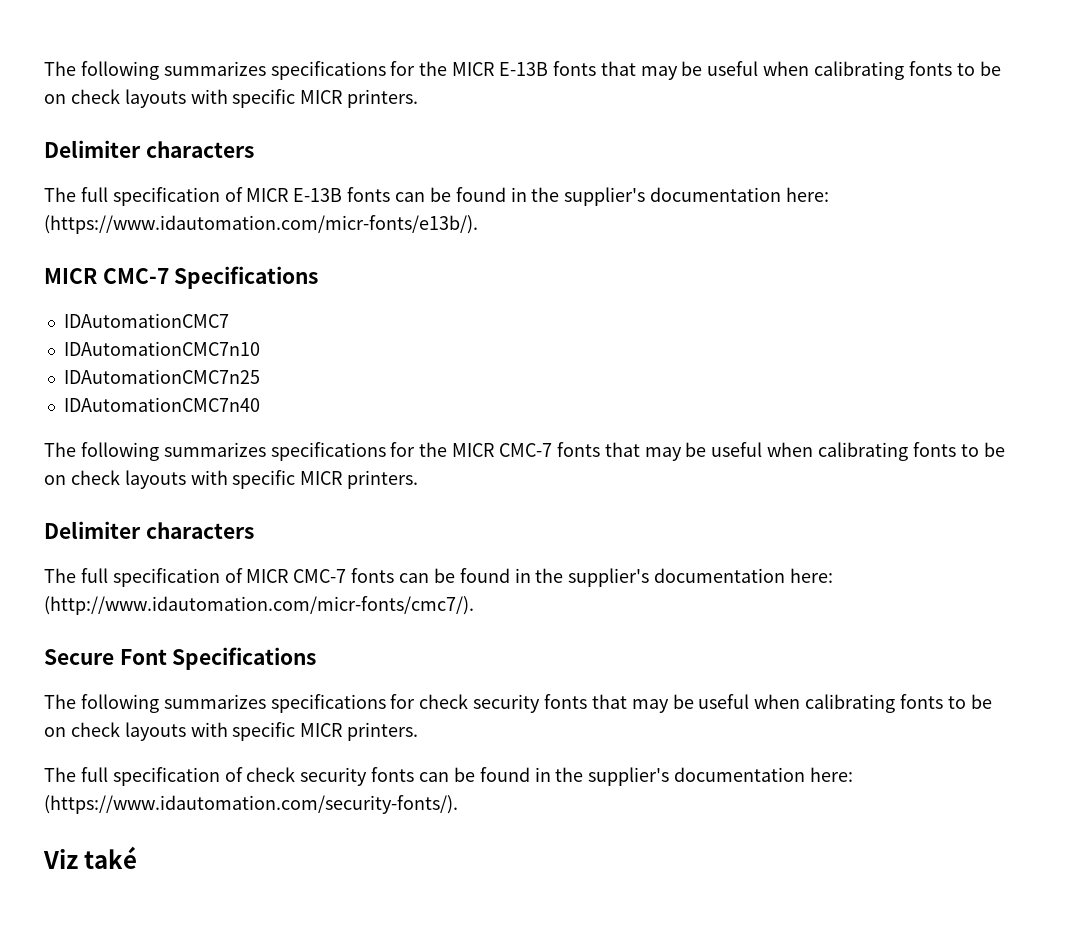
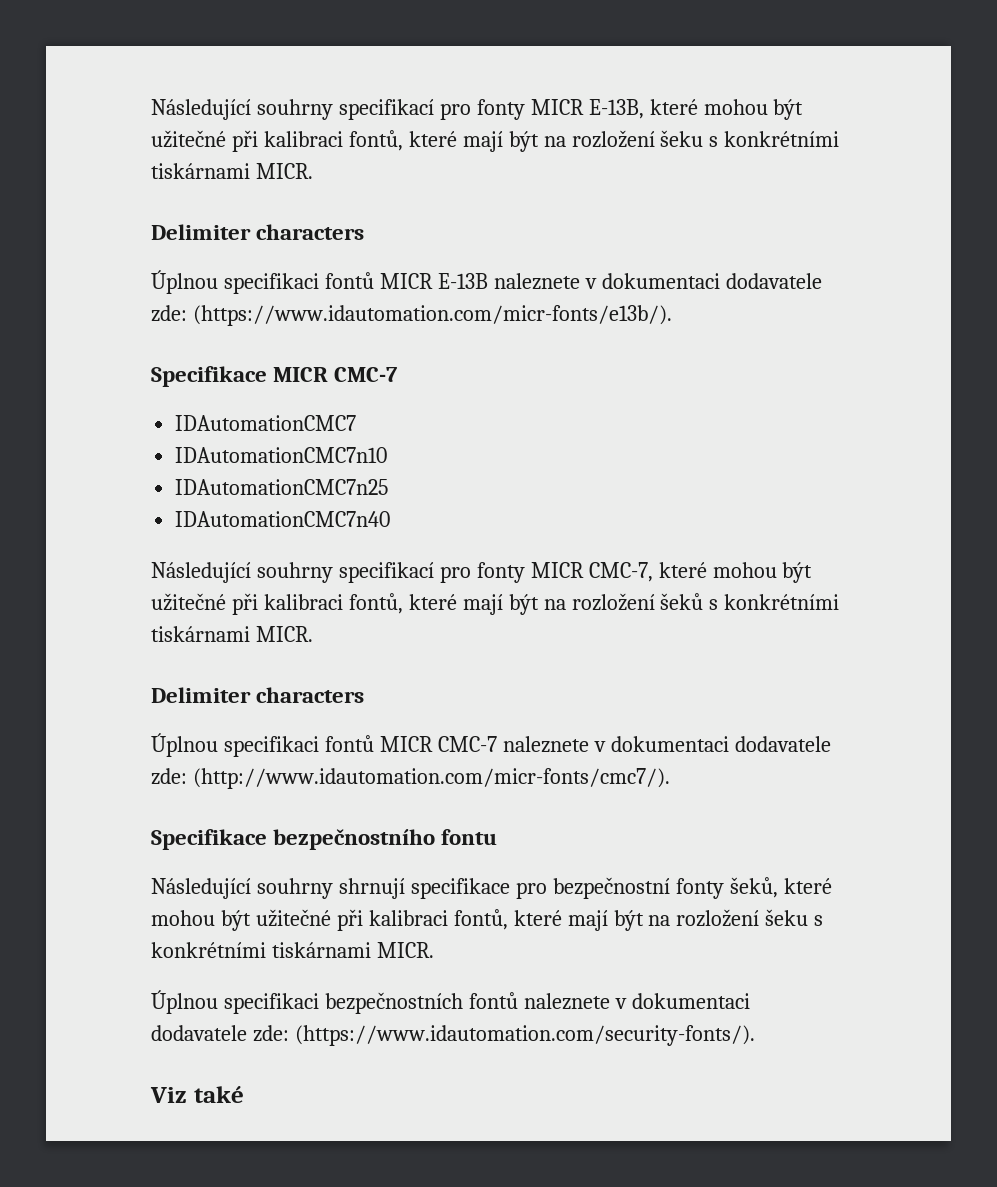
- The following summarizes specifications for the MICR E-13B fonts that may be useful when calibrating fonts to be on check layouts with specific MICR printers.
+ Následující souhrny specifikací pro fonty MICR E-13B, které mohou být užitečné při kalibraci fontů, které mají být na rozložení šeku s konkrétními tiskárnami MICR.
  Delimiter characters
- The full specification of MICR E-13B fonts can be found in the supplier's documentation here: (https://www.idautomation.com/micr-fonts/e13b/).
+ Úplnou specifikaci fontů MICR E-13B naleznete v dokumentaci dodavatele zde: (https://www.idautomation.com/micr-fonts/e13b/).
- MICR CMC-7 Specifications
+ Specifikace MICR CMC-7
- The following summarizes specifications for the MICR CMC-7 fonts that may be useful when calibrating fonts to be on check layouts with specific MICR printers.
+ Následující souhrny specifikací pro fonty MICR CMC-7, které mohou být užitečné při kalibraci fontů, které mají být na rozložení šeků s konkrétními tiskárnami MICR.
  Delimiter characters
- The full specification of MICR CMC-7 fonts can be found in the supplier's documentation here: (http://www.idautomation.com/micr-fonts/cmc7/).
- Secure Font Specifications
- The following summarizes specifications for check security fonts that may be useful when calibrating fonts to be on check layouts with specific MICR printers.
- The full specification of check security fonts can be found in the supplier's documentation here: (https://www.idautomation.com/security-fonts/).
+ Úplnou specifikaci fontů MICR CMC-7 naleznete v dokumentaci dodavatele zde: (http://www.idautomation.com/micr-fonts/cmc7/).
+ Specifikace bezpečnostního fontu
+ Následující souhrny shrnují specifikace pro bezpečnostní fonty šeků, které mohou být užitečné při kalibraci fontů, které mají být na rozložení šeku s konkrétními tiskárnami MICR.
+ Úplnou specifikaci bezpečnostních fontů naleznete v dokumentaci dodavatele zde: (https://www.idautomation.com/security-fonts/).

